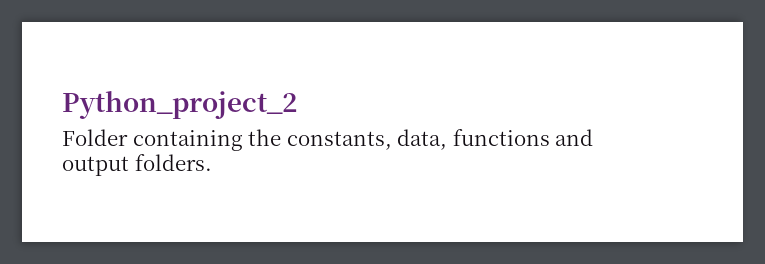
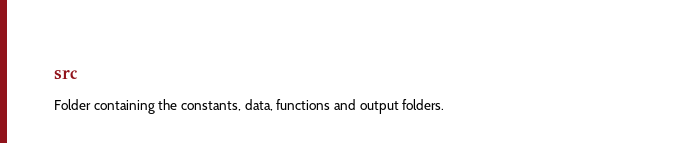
- Python_project_2
+ src

